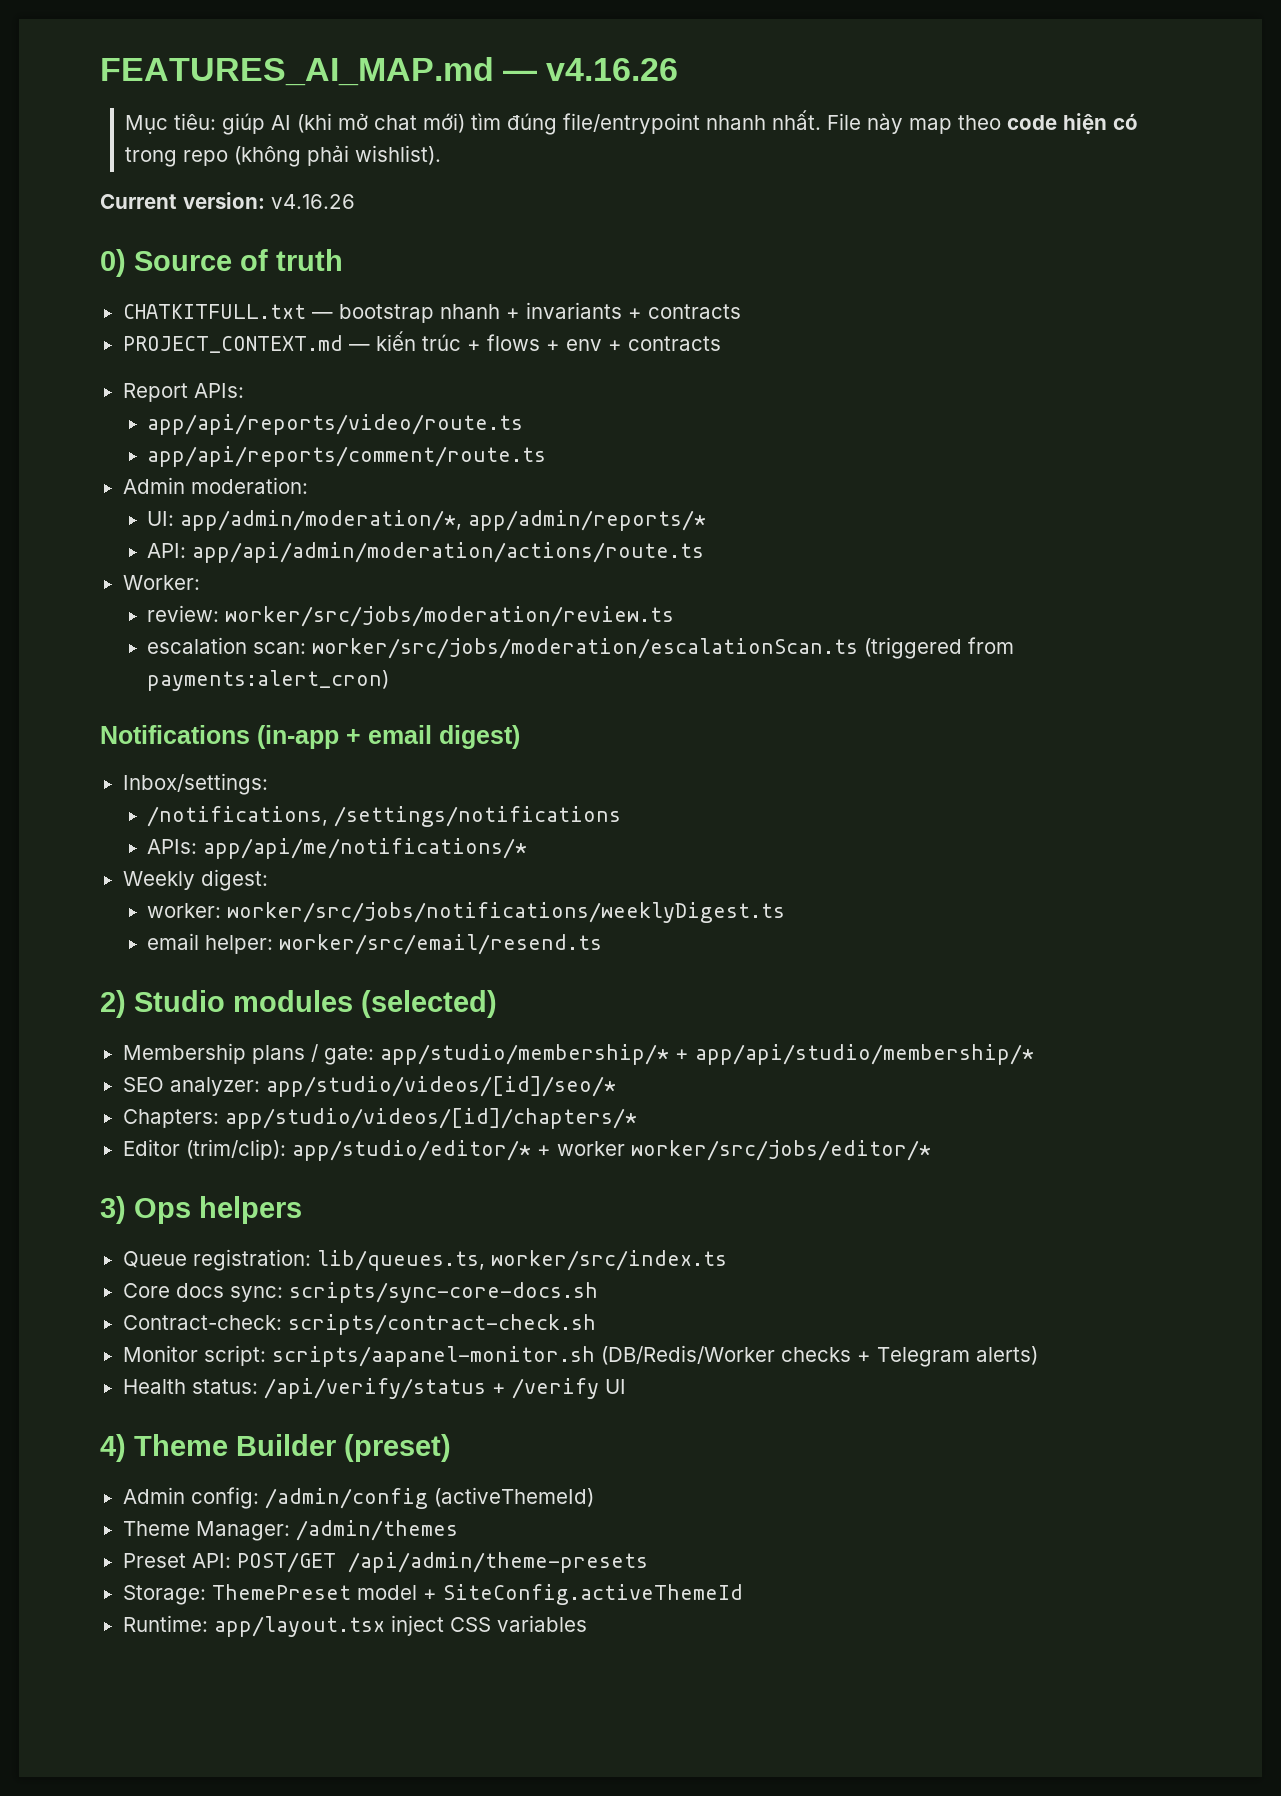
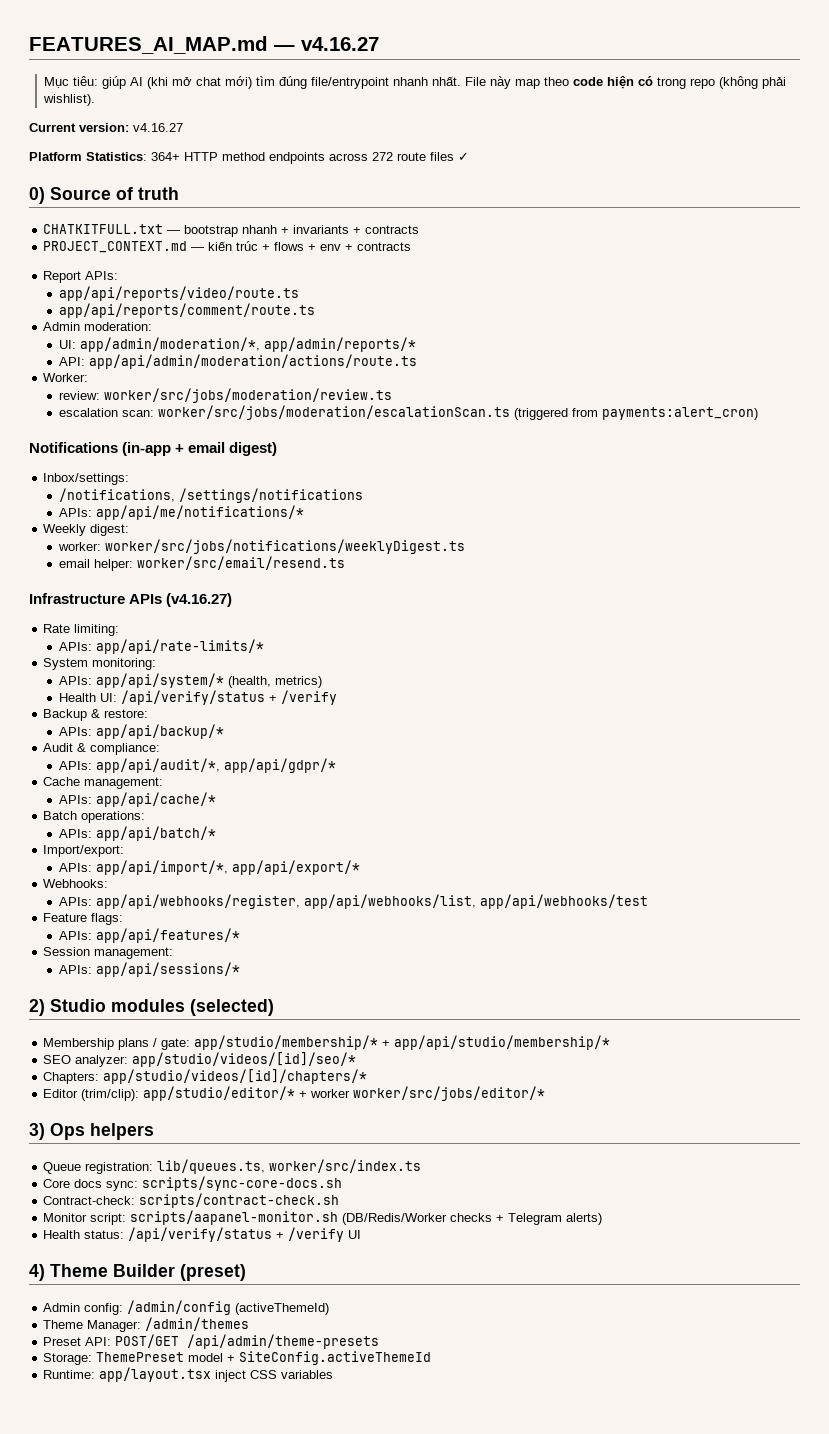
- FEATURES_AI_MAP.md — v4.16.26
+ FEATURES_AI_MAP.md — v4.16.27
- Current version: v4.16.26
+ Current version: v4.16.27
+ Platform Statistics: 364+ HTTP method endpoints across 272 route files ✓
+ Infrastructure APIs (v4.16.27)
+ Rate limiting:
+ APIs: app/api/rate-limits/*
+ System monitoring:
+ APIs: app/api/system/* (health, metrics)
+ Health UI: /api/verify/status + /verify
+ Backup & restore:
+ APIs: app/api/backup/*
+ Audit & compliance:
+ APIs: app/api/audit/*, app/api/gdpr/*
+ Cache management:
+ APIs: app/api/cache/*
+ Batch operations:
+ APIs: app/api/batch/*
+ Import/export:
+ APIs: app/api/import/*, app/api/export/*
+ Webhooks:
+ APIs: app/api/webhooks/register, app/api/webhooks/list, app/api/webhooks/test
+ Feature flags:
+ APIs: app/api/features/*
+ Session management:
+ APIs: app/api/sessions/*

